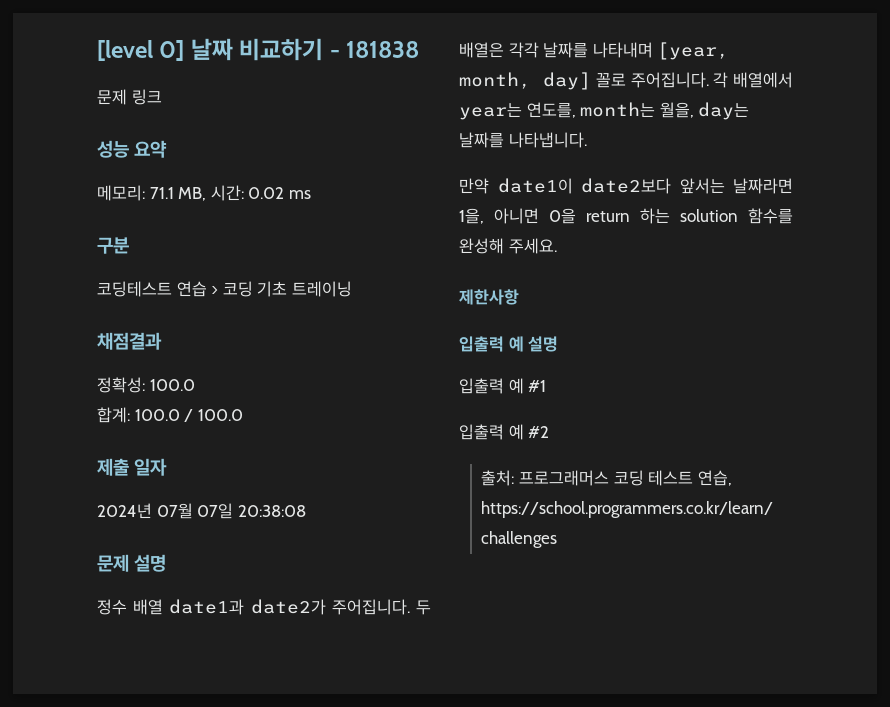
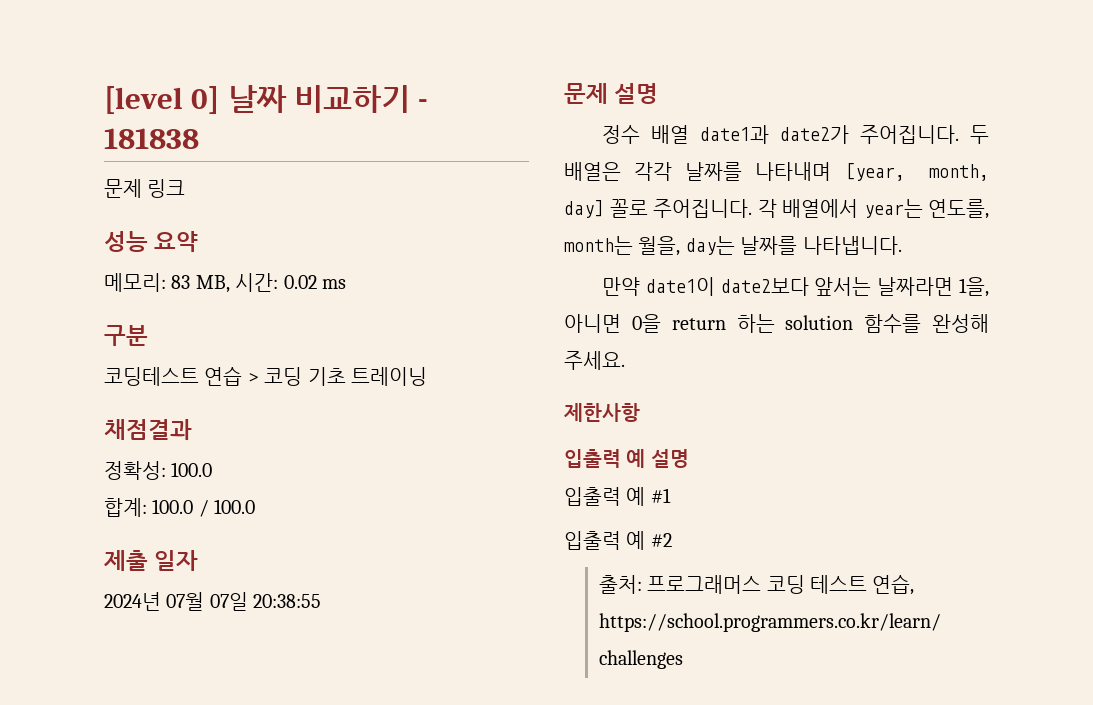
- 메모리: 71.1 MB, 시간: 0.02 ms
+ 메모리: 83 MB, 시간: 0.02 ms
- 2024년 07월 07일 20:38:08
+ 2024년 07월 07일 20:38:55

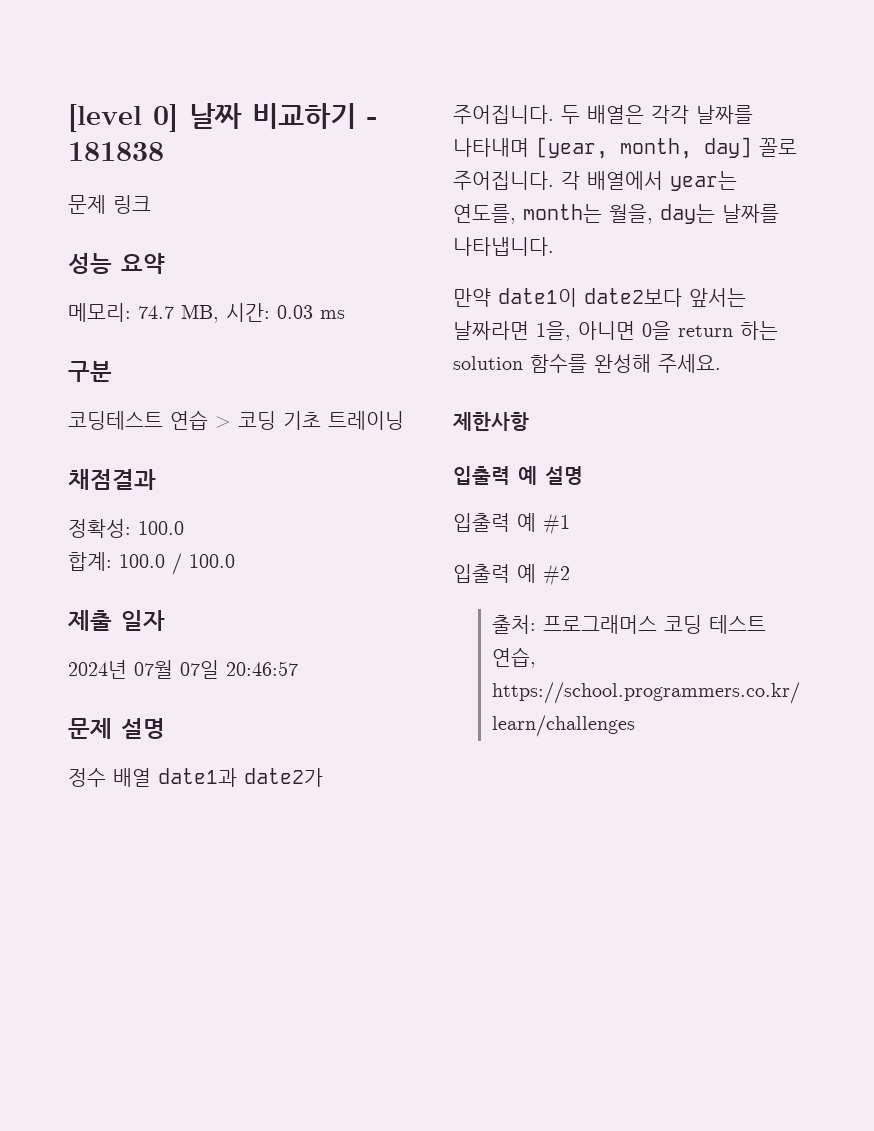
- 메모리: 83 MB, 시간: 0.02 ms
+ 메모리: 74.7 MB, 시간: 0.03 ms
- 2024년 07월 07일 20:38:55
+ 2024년 07월 07일 20:46:57

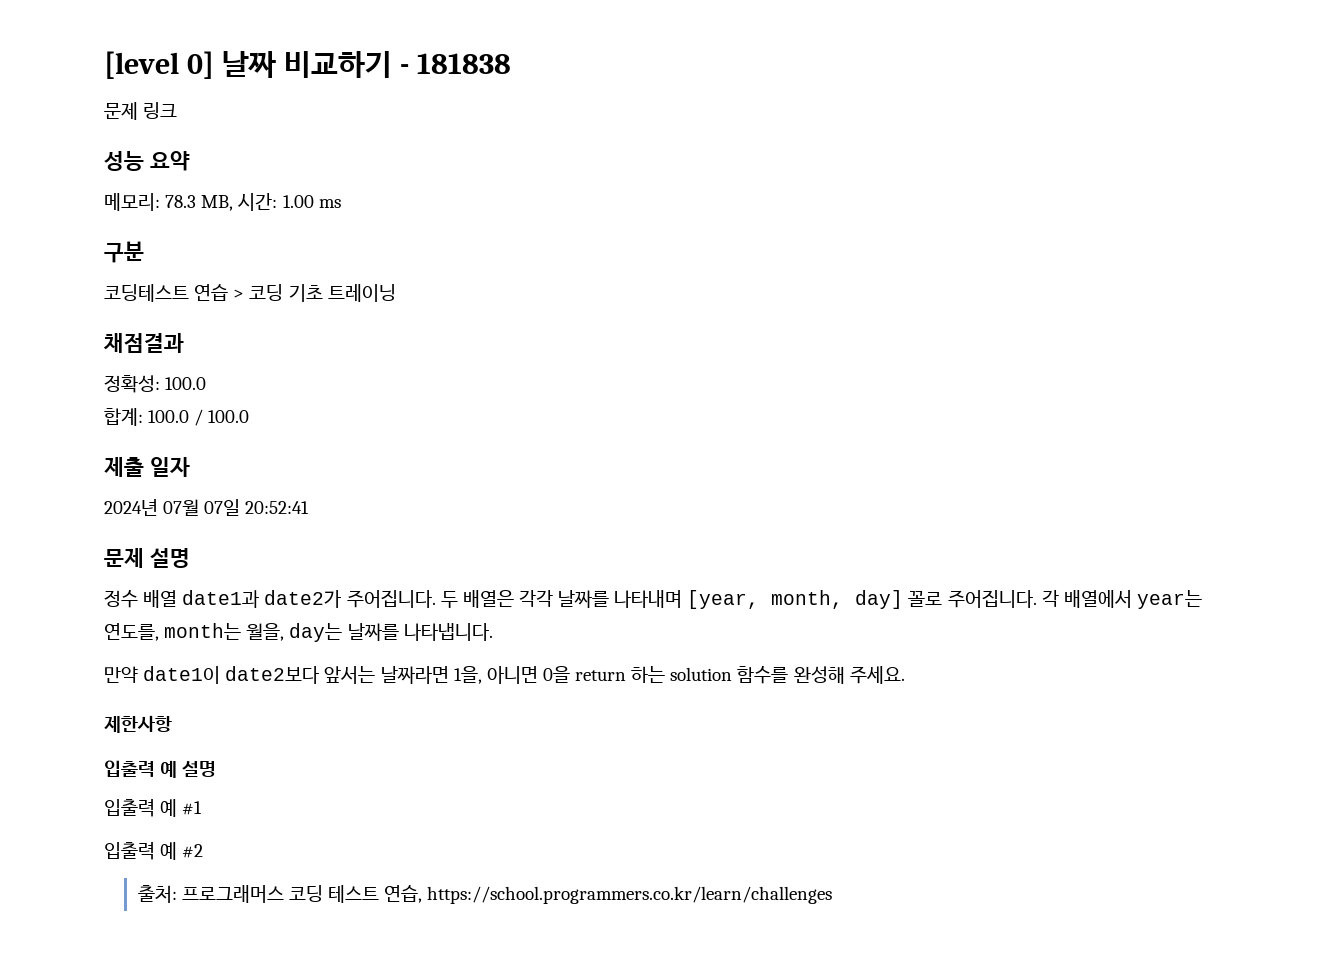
- 메모리: 74.7 MB, 시간: 0.03 ms
+ 메모리: 78.3 MB, 시간: 1.00 ms
- 2024년 07월 07일 20:46:57
+ 2024년 07월 07일 20:52:41

